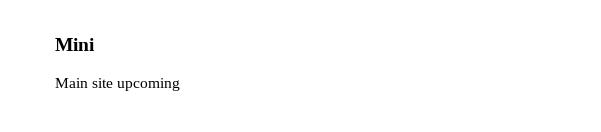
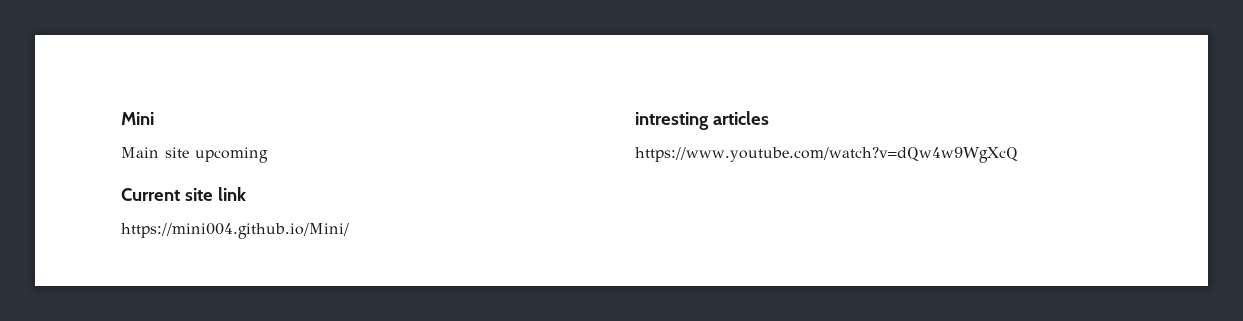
+ Current site link
+ https://mini004.github.io/Mini/
+ intresting articles
+ https://www.youtube.com/watch?v=dQw4w9WgXcQ

